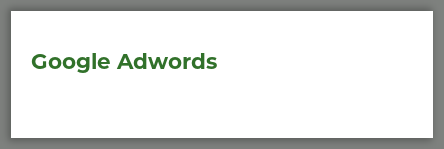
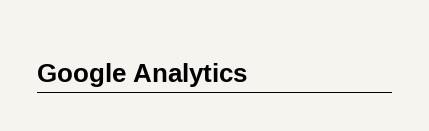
- Google Adwords
+ Google Analytics

